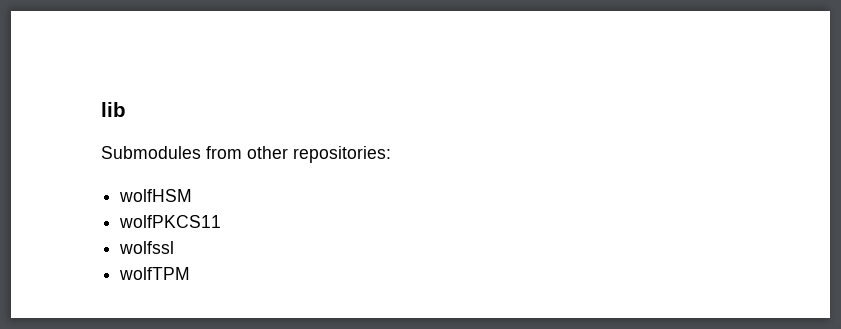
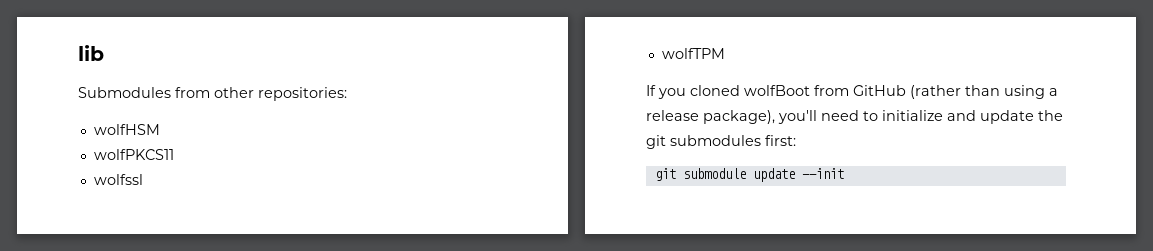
+ If you cloned wolfBoot from GitHub (rather than using a release package), you'll need to initialize and update the git submodules first:
+ git submodule update --init

